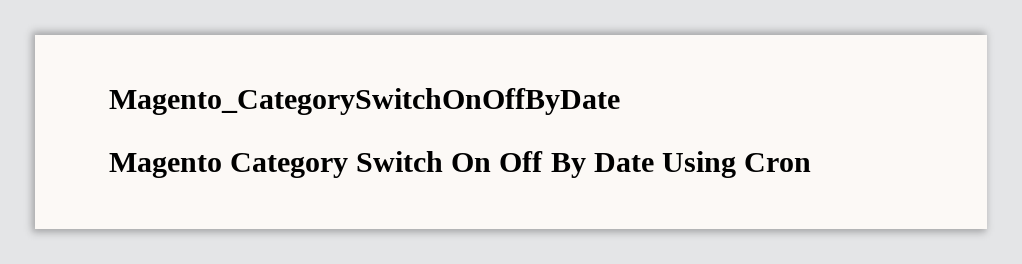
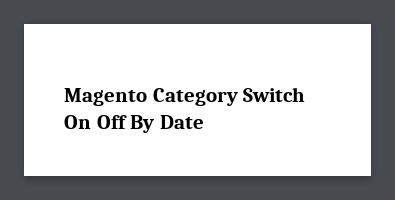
- Magento_CategorySwitchOnOffByDate
- Magento Category Switch On Off By Date Using Cron
+ Magento Category Switch On Off By Date

